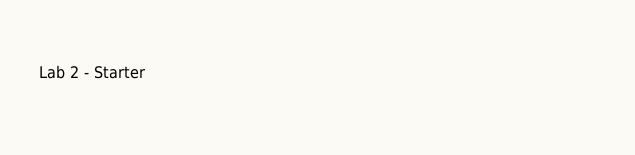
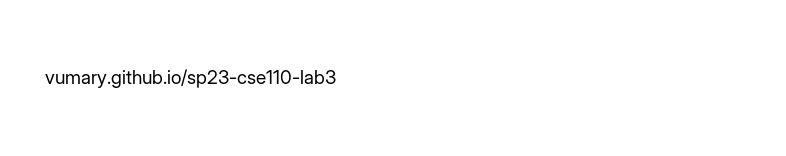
- Lab 2 - Starter
+ vumary.github.io/sp23-cse110-lab3

